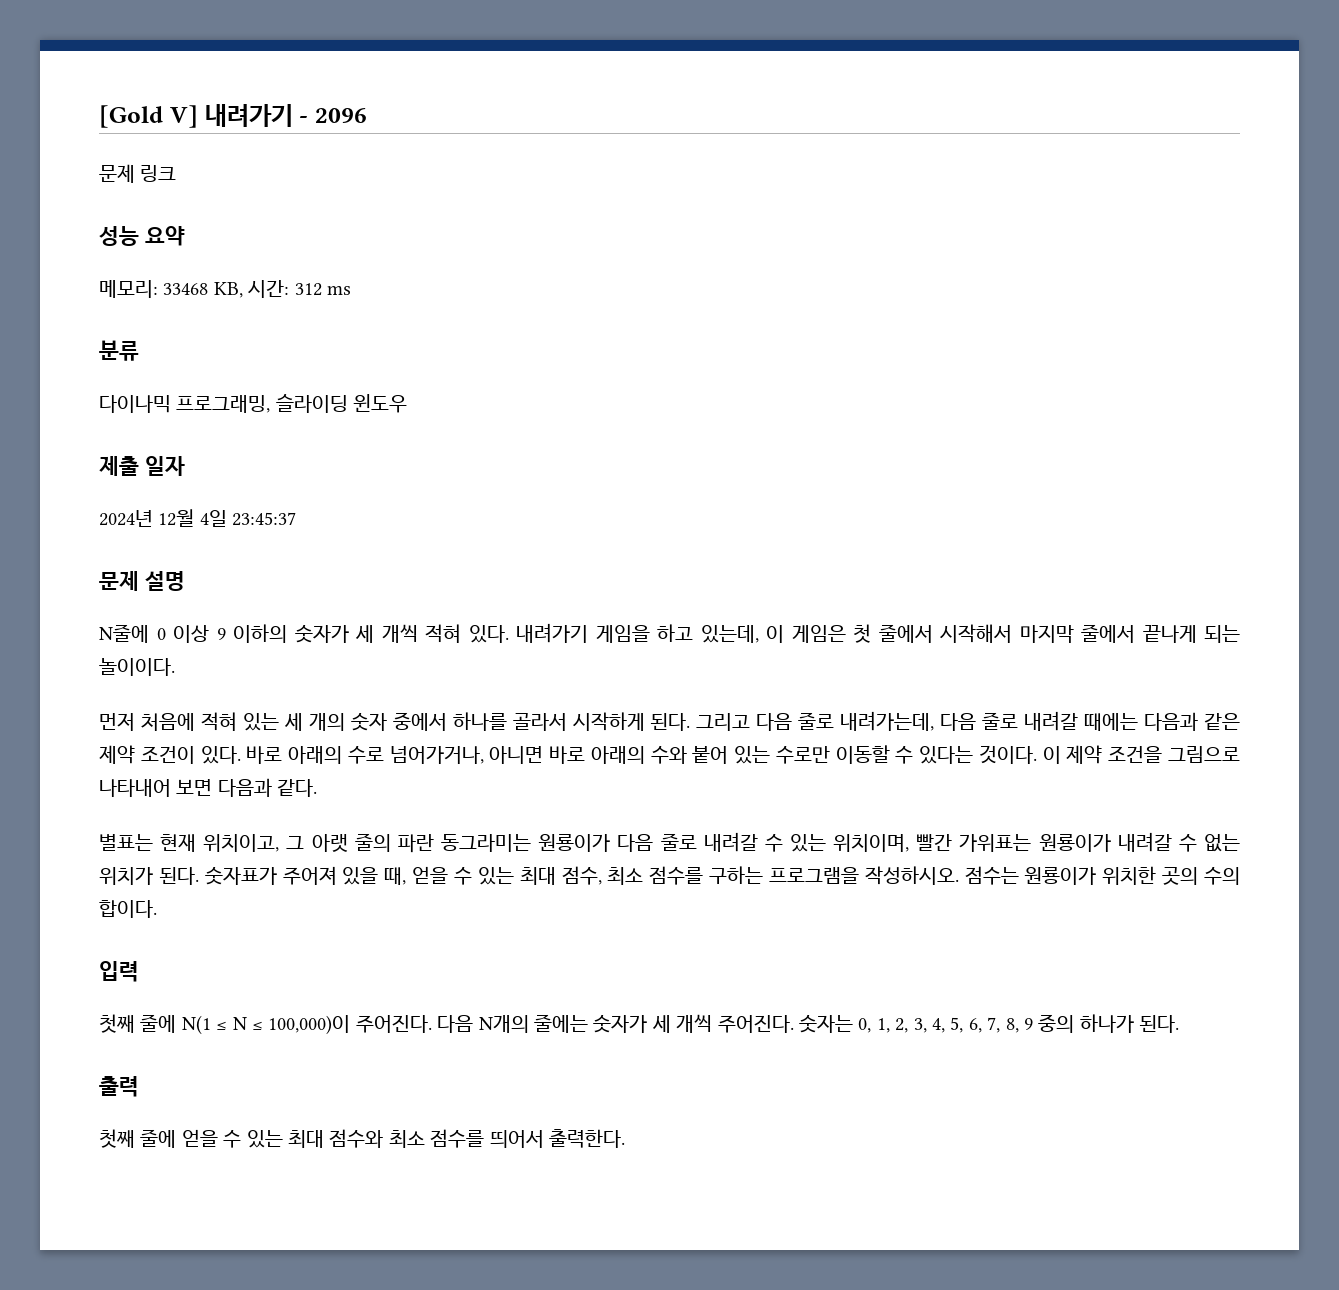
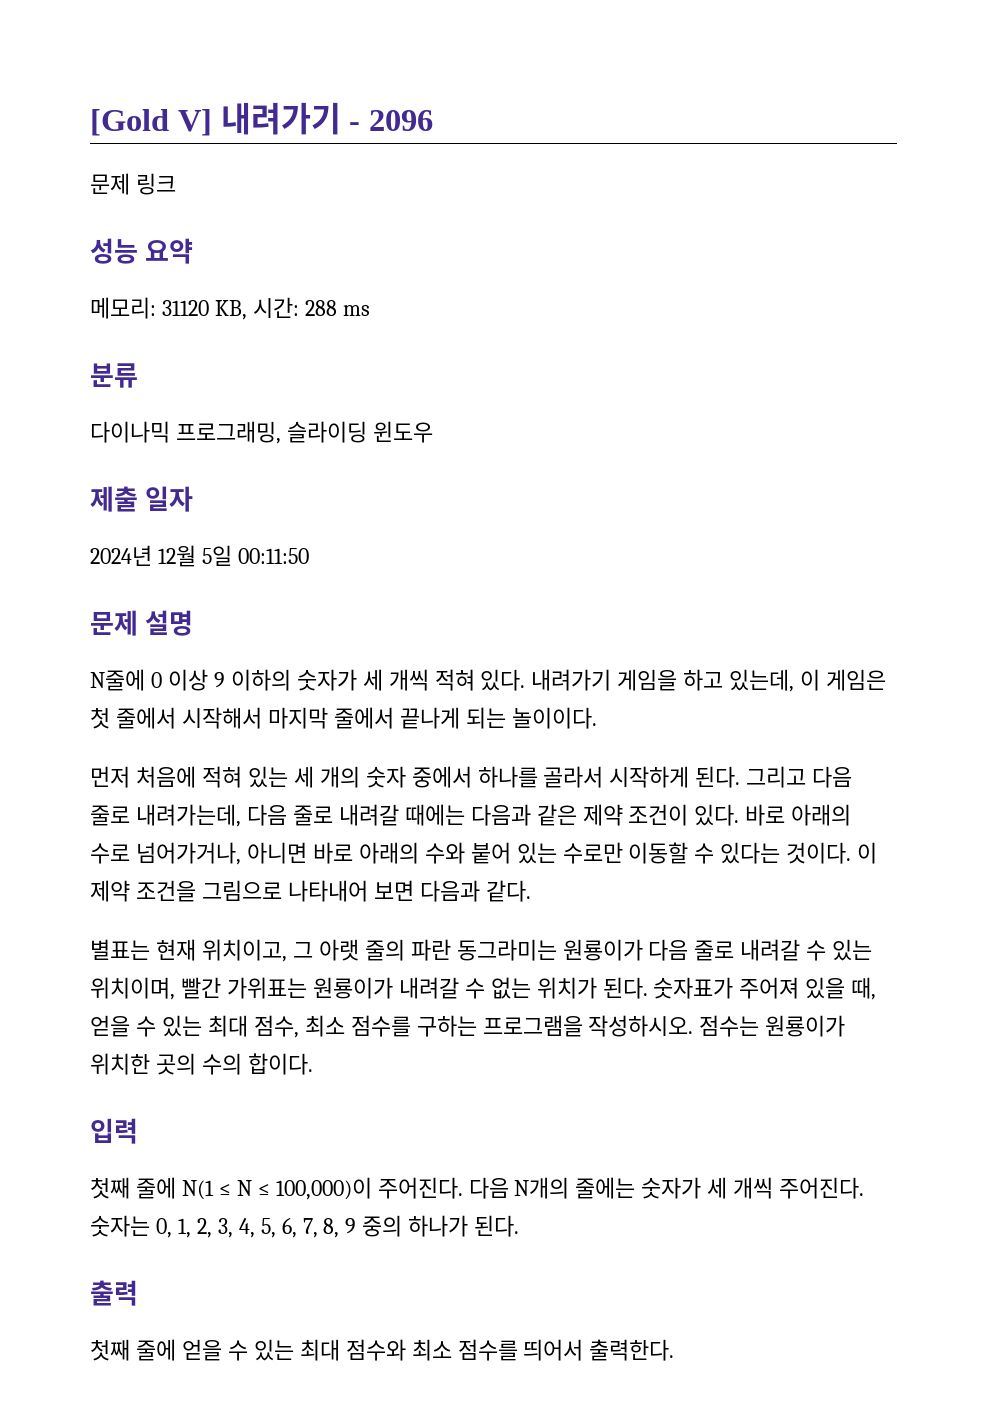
- 메모리: 33468 KB, 시간: 312 ms
+ 메모리: 31120 KB, 시간: 288 ms
- 2024년 12월 4일 23:45:37
+ 2024년 12월 5일 00:11:50

